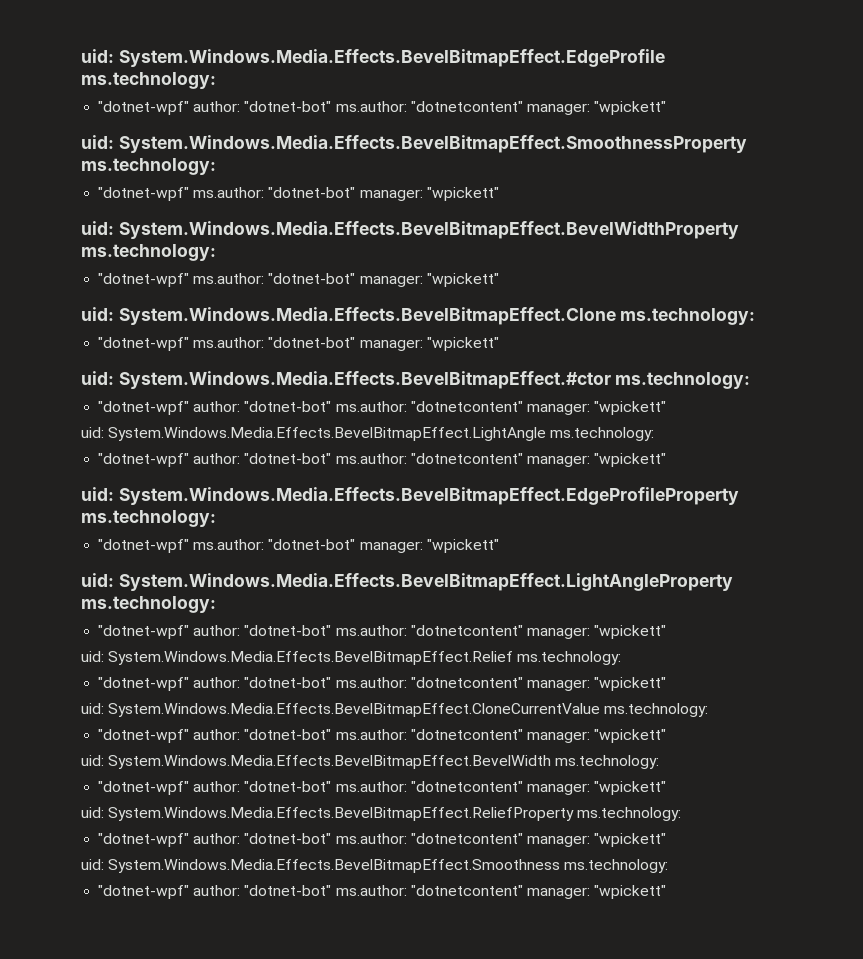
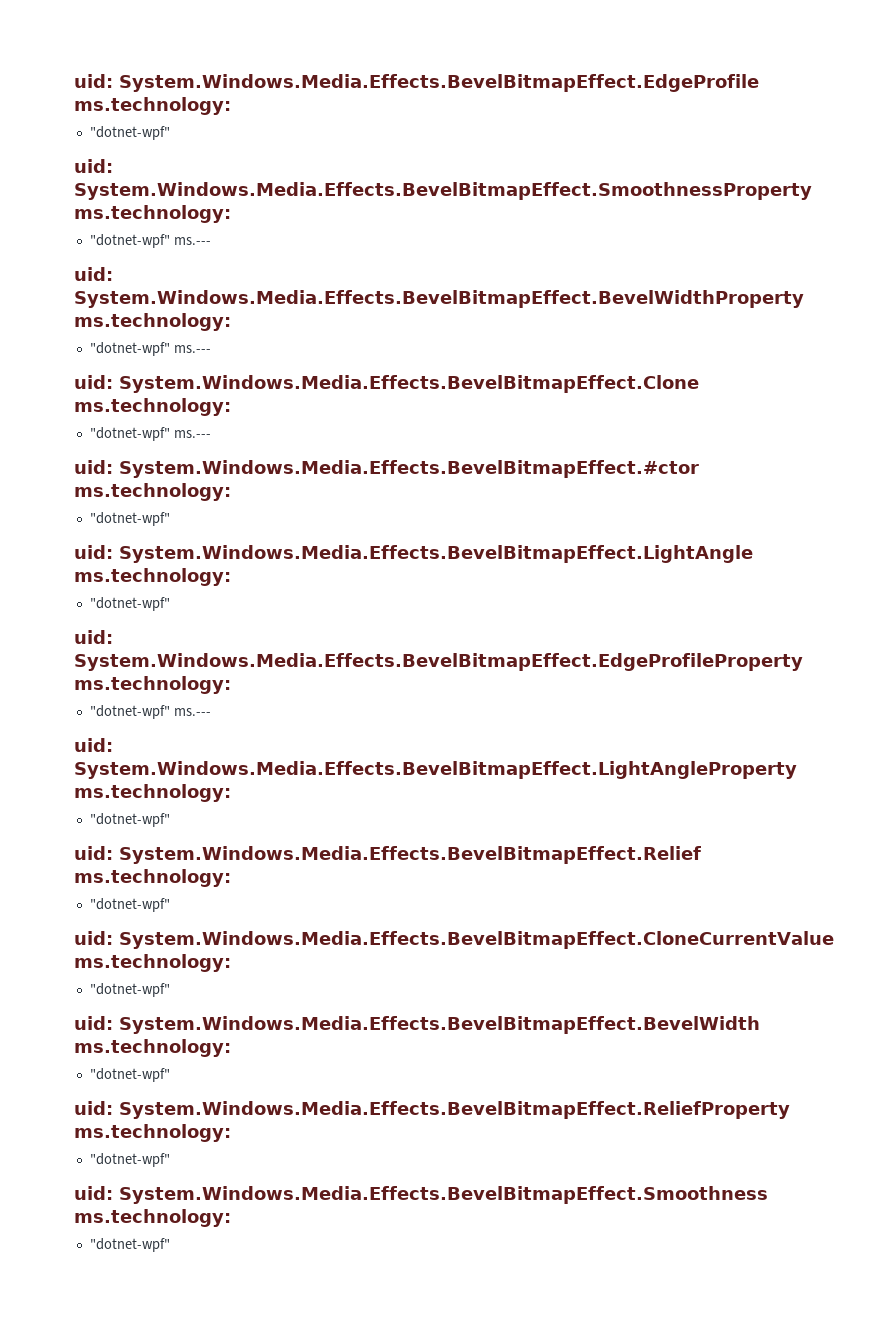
  uid: System.Windows.Media.Effects.BevelBitmapEffect.EdgeProfile ms.technology:
- "dotnet-wpf" author: "dotnet-bot" ms.author: "dotnetcontent" manager: "wpickett"
+ "dotnet-wpf"
  uid: System.Windows.Media.Effects.BevelBitmapEffect.SmoothnessProperty ms.technology:
- "dotnet-wpf" ms.author: "dotnet-bot" manager: "wpickett"
+ "dotnet-wpf" ms.---
  uid: System.Windows.Media.Effects.BevelBitmapEffect.BevelWidthProperty ms.technology:
- "dotnet-wpf" ms.author: "dotnet-bot" manager: "wpickett"
+ "dotnet-wpf" ms.---
  uid: System.Windows.Media.Effects.BevelBitmapEffect.Clone ms.technology:
- "dotnet-wpf" ms.author: "dotnet-bot" manager: "wpickett"
+ "dotnet-wpf" ms.---
  uid: System.Windows.Media.Effects.BevelBitmapEffect.#ctor ms.technology:
- "dotnet-wpf" author: "dotnet-bot" ms.author: "dotnetcontent" manager: "wpickett"
+ "dotnet-wpf"
  uid: System.Windows.Media.Effects.BevelBitmapEffect.LightAngle ms.technology:
- "dotnet-wpf" author: "dotnet-bot" ms.author: "dotnetcontent" manager: "wpickett"
+ "dotnet-wpf"
  uid: System.Windows.Media.Effects.BevelBitmapEffect.EdgeProfileProperty ms.technology:
- "dotnet-wpf" ms.author: "dotnet-bot" manager: "wpickett"
+ "dotnet-wpf" ms.---
  uid: System.Windows.Media.Effects.BevelBitmapEffect.LightAngleProperty ms.technology:
- "dotnet-wpf" author: "dotnet-bot" ms.author: "dotnetcontent" manager: "wpickett"
+ "dotnet-wpf"
  uid: System.Windows.Media.Effects.BevelBitmapEffect.Relief ms.technology:
- "dotnet-wpf" author: "dotnet-bot" ms.author: "dotnetcontent" manager: "wpickett"
+ "dotnet-wpf"
  uid: System.Windows.Media.Effects.BevelBitmapEffect.CloneCurrentValue ms.technology:
- "dotnet-wpf" author: "dotnet-bot" ms.author: "dotnetcontent" manager: "wpickett"
+ "dotnet-wpf"
  uid: System.Windows.Media.Effects.BevelBitmapEffect.BevelWidth ms.technology:
- "dotnet-wpf" author: "dotnet-bot" ms.author: "dotnetcontent" manager: "wpickett"
+ "dotnet-wpf"
  uid: System.Windows.Media.Effects.BevelBitmapEffect.ReliefProperty ms.technology:
- "dotnet-wpf" author: "dotnet-bot" ms.author: "dotnetcontent" manager: "wpickett"
+ "dotnet-wpf"
  uid: System.Windows.Media.Effects.BevelBitmapEffect.Smoothness ms.technology:
- "dotnet-wpf" author: "dotnet-bot" ms.author: "dotnetcontent" manager: "wpickett"
+ "dotnet-wpf"

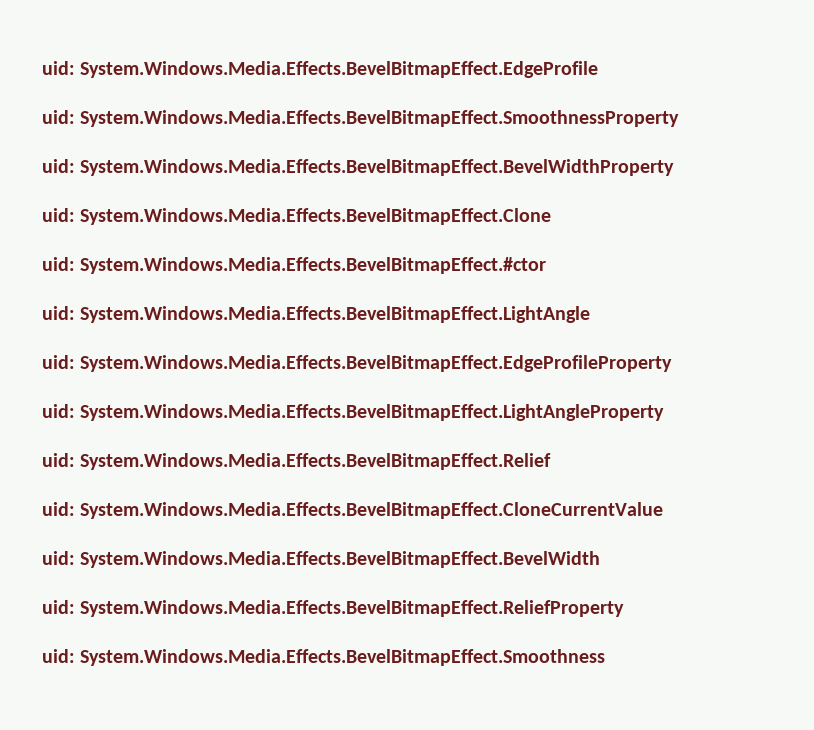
- uid: System.Windows.Media.Effects.BevelBitmapEffect.EdgeProfile ms.technology:
- "dotnet-wpf"
+ uid: System.Windows.Media.Effects.BevelBitmapEffect.EdgeProfile
- uid: System.Windows.Media.Effects.BevelBitmapEffect.SmoothnessProperty ms.technology:
- "dotnet-wpf" ms.---
+ uid: System.Windows.Media.Effects.BevelBitmapEffect.SmoothnessProperty
- uid: System.Windows.Media.Effects.BevelBitmapEffect.BevelWidthProperty ms.technology:
- "dotnet-wpf" ms.---
+ uid: System.Windows.Media.Effects.BevelBitmapEffect.BevelWidthProperty
- uid: System.Windows.Media.Effects.BevelBitmapEffect.Clone ms.technology:
- "dotnet-wpf" ms.---
+ uid: System.Windows.Media.Effects.BevelBitmapEffect.Clone
- uid: System.Windows.Media.Effects.BevelBitmapEffect.#ctor ms.technology:
- "dotnet-wpf"
+ uid: System.Windows.Media.Effects.BevelBitmapEffect.#ctor
- uid: System.Windows.Media.Effects.BevelBitmapEffect.LightAngle ms.technology:
- "dotnet-wpf"
+ uid: System.Windows.Media.Effects.BevelBitmapEffect.LightAngle
- uid: System.Windows.Media.Effects.BevelBitmapEffect.EdgeProfileProperty ms.technology:
- "dotnet-wpf" ms.---
+ uid: System.Windows.Media.Effects.BevelBitmapEffect.EdgeProfileProperty
- uid: System.Windows.Media.Effects.BevelBitmapEffect.LightAngleProperty ms.technology:
- "dotnet-wpf"
+ uid: System.Windows.Media.Effects.BevelBitmapEffect.LightAngleProperty
- uid: System.Windows.Media.Effects.BevelBitmapEffect.Relief ms.technology:
- "dotnet-wpf"
+ uid: System.Windows.Media.Effects.BevelBitmapEffect.Relief
- uid: System.Windows.Media.Effects.BevelBitmapEffect.CloneCurrentValue ms.technology:
- "dotnet-wpf"
+ uid: System.Windows.Media.Effects.BevelBitmapEffect.CloneCurrentValue
- uid: System.Windows.Media.Effects.BevelBitmapEffect.BevelWidth ms.technology:
- "dotnet-wpf"
+ uid: System.Windows.Media.Effects.BevelBitmapEffect.BevelWidth
- uid: System.Windows.Media.Effects.BevelBitmapEffect.ReliefProperty ms.technology:
- "dotnet-wpf"
+ uid: System.Windows.Media.Effects.BevelBitmapEffect.ReliefProperty
- uid: System.Windows.Media.Effects.BevelBitmapEffect.Smoothness ms.technology:
- "dotnet-wpf"
+ uid: System.Windows.Media.Effects.BevelBitmapEffect.Smoothness

